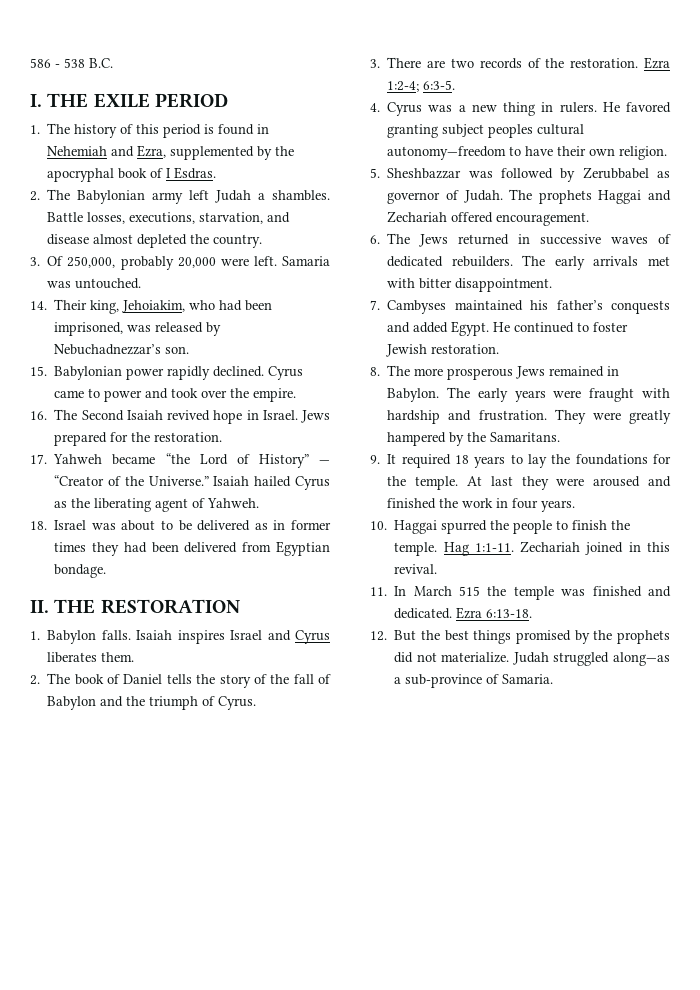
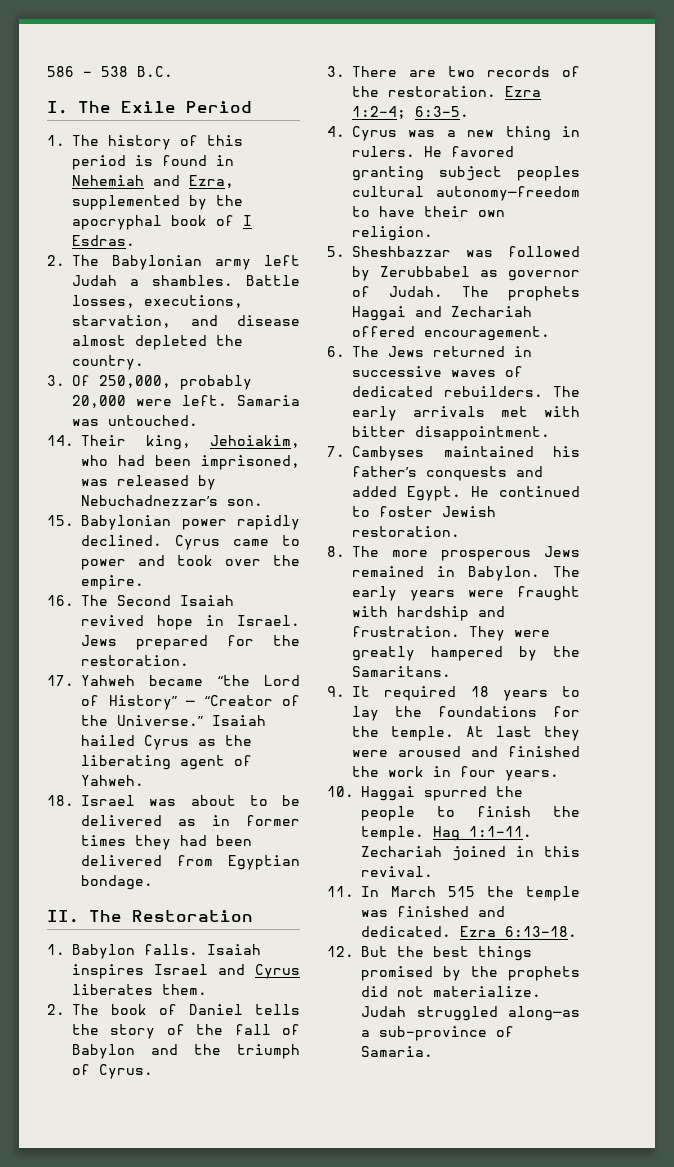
- I. THE EXILE PERIOD
+ I. The Exile Period
- II. THE RESTORATION
+ II. The Restoration

